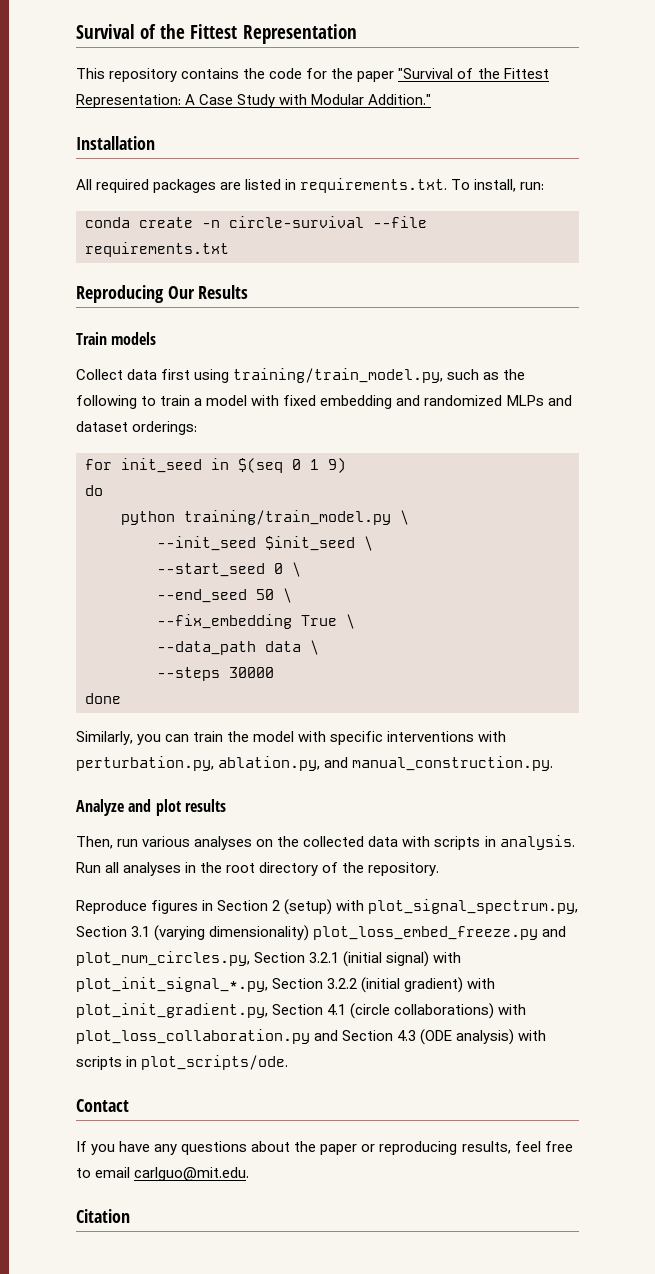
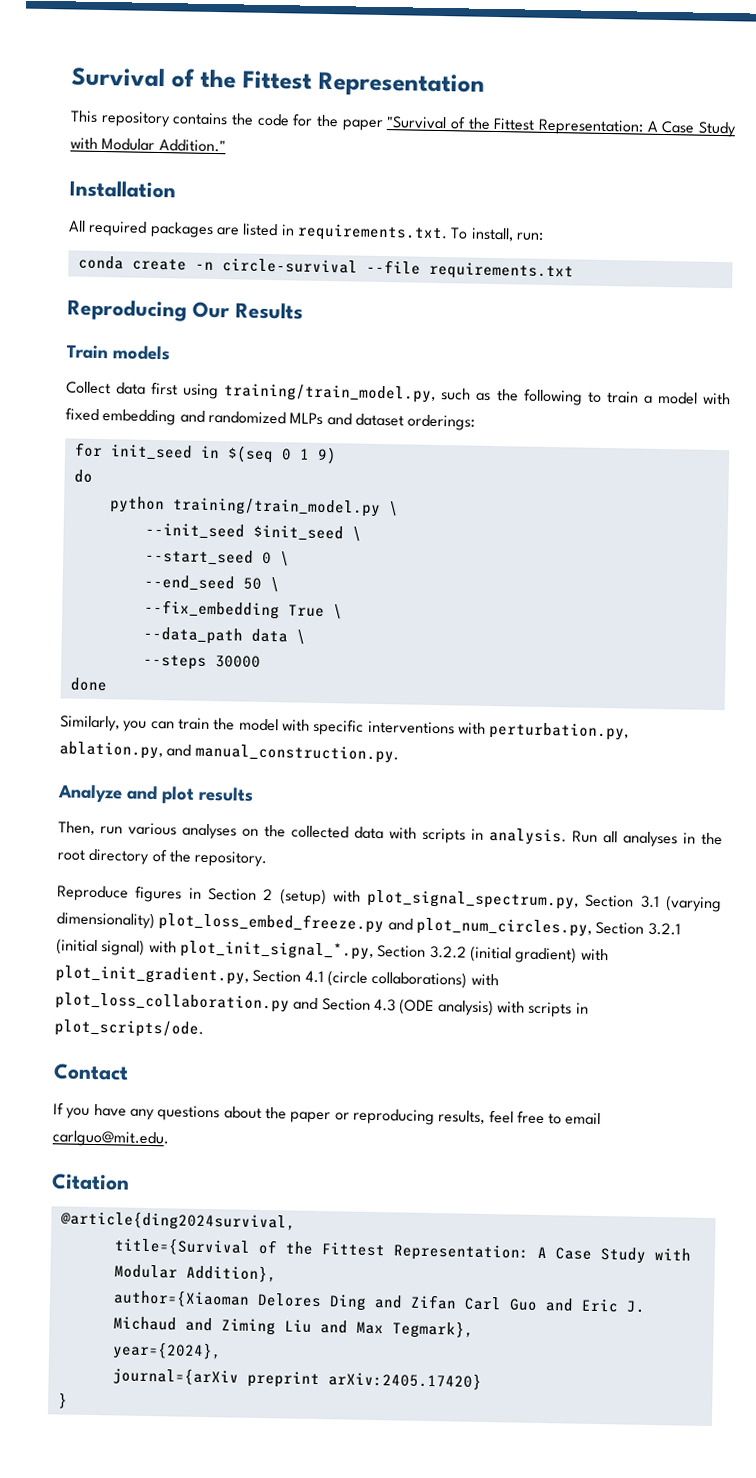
+ @article{ding2024survival,
+ title={Survival of the Fittest Representation: A Case Study with Modular Addition},
+ author={Xiaoman Delores Ding and Zifan Carl Guo and Eric J. Michaud and Ziming Liu and Max Tegmark},
+ year={2024},
+ journal={arXiv preprint arXiv:2405.17420}
+ }

